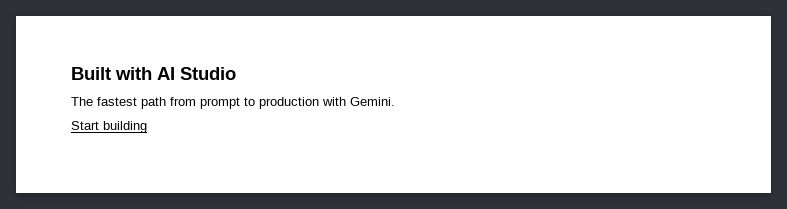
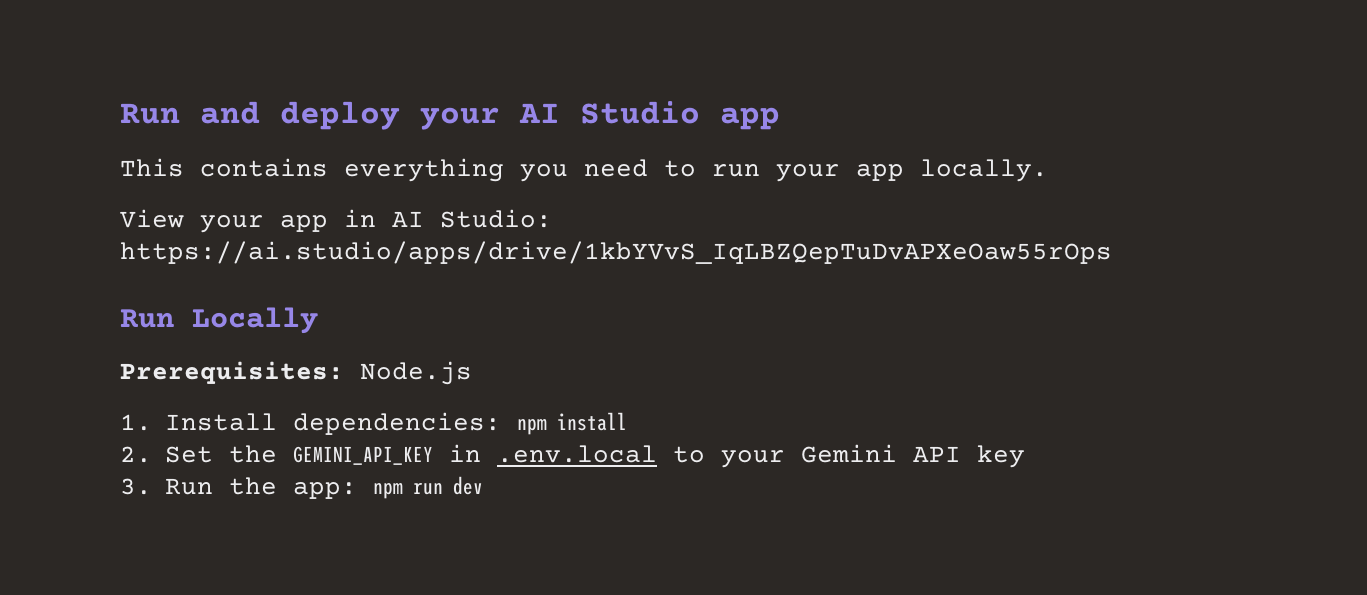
- Built with AI Studio
- The fastest path from prompt to production with Gemini.
- Start building
+ Run and deploy your AI Studio app
+ This contains everything you need to run your app locally.
+ View your app in AI Studio: https://ai.studio/apps/drive/1kbYVvS_IqLBZQepTuDvAPXeOaw55rOps
+ Run Locally
+ Prerequisites: Node.js
+ 1. Install dependencies: npm install
+ 2. Set the GEMINI_API_KEY in .env.local to your Gemini API key
+ 3. Run the app: npm run dev

